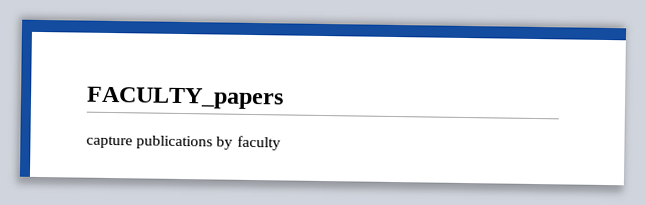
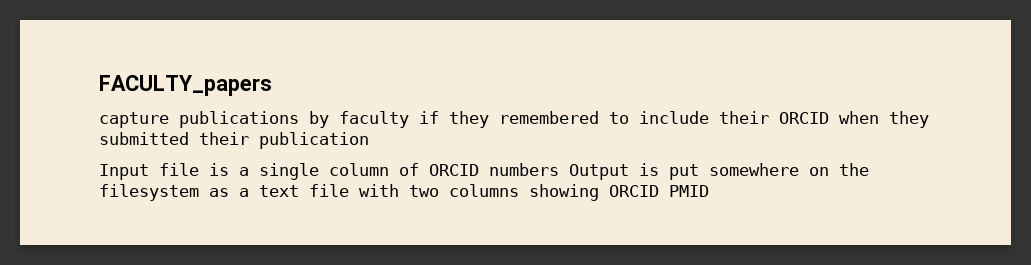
- capture publications by faculty
+ capture publications by faculty if they remembered to include their ORCID when they submitted their publication
+ Input file is a single column of ORCID numbers Output is put somewhere on the filesystem as a text file with two columns showing ORCID PMID

